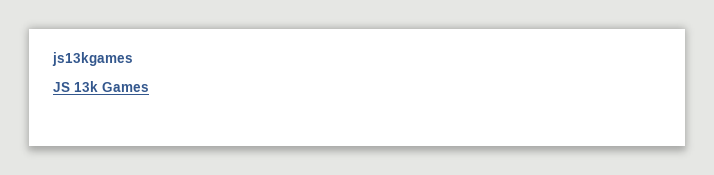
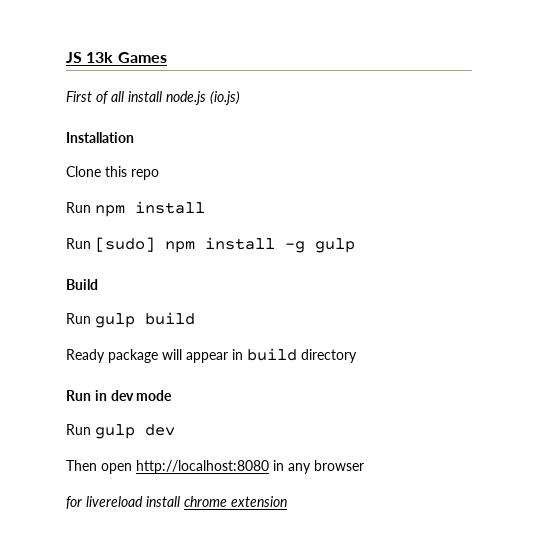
- js13kgames
+ First of all install node.js (io.js)
+ Installation
+ Clone this repo
+ Run npm install
+ Run [sudo] npm install -g gulp
+ Build
+ Run gulp build
+ Ready package will appear in build directory
+ Run in dev mode
+ Run gulp dev
+ Then open http://localhost:8080 in any browser
+ for livereload install chrome extension

